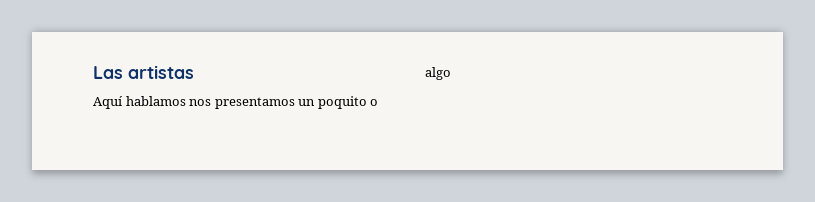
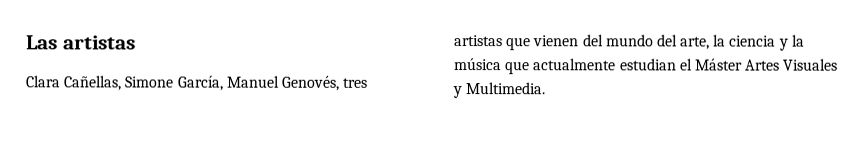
- Aquí hablamos nos presentamos un poquito o algo
+ Clara Cañellas, Simone García, Manuel Genovés, tres artistas que vienen del mundo del arte, la ciencia y la música que actualmente estudian el Máster Artes Visuales y Multimedia.

